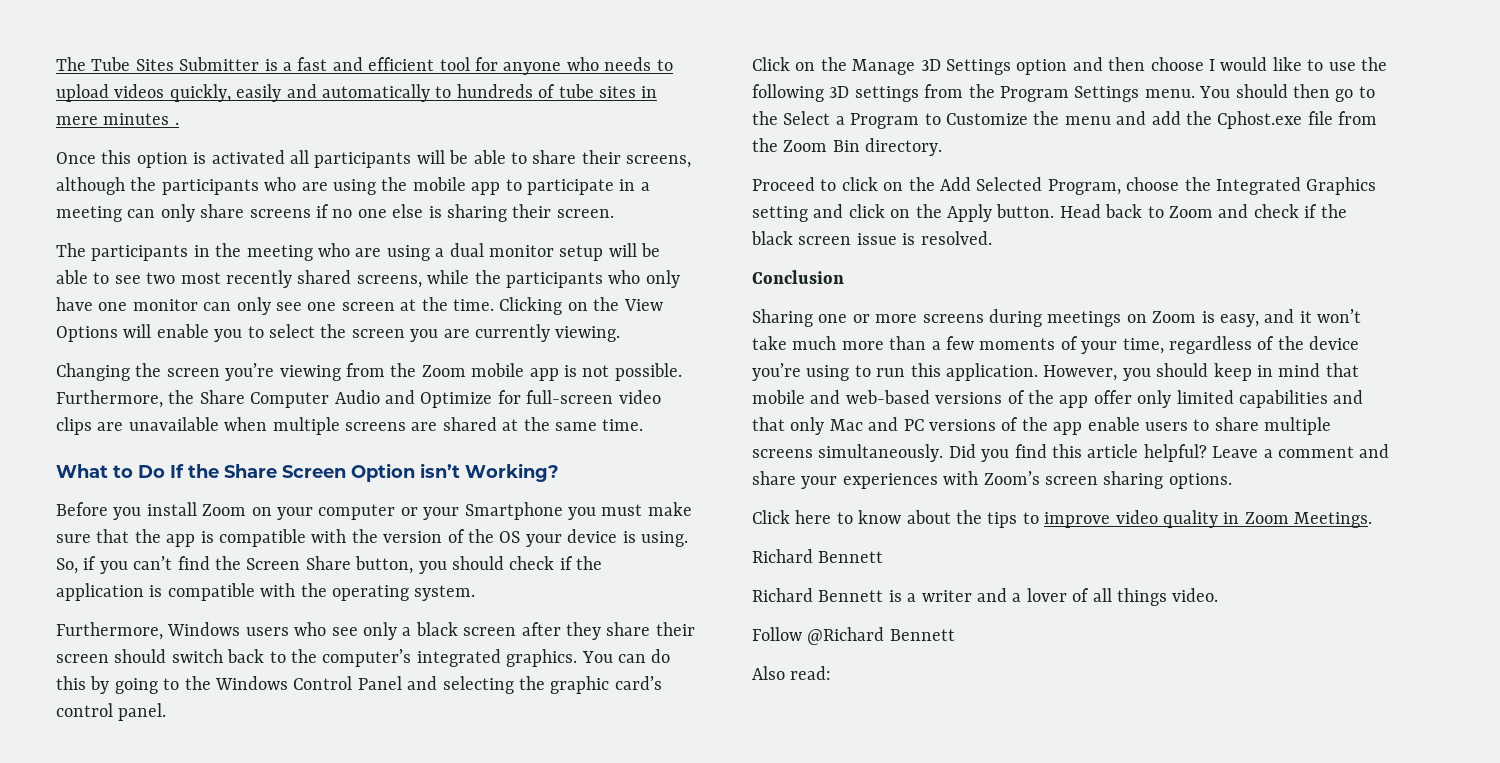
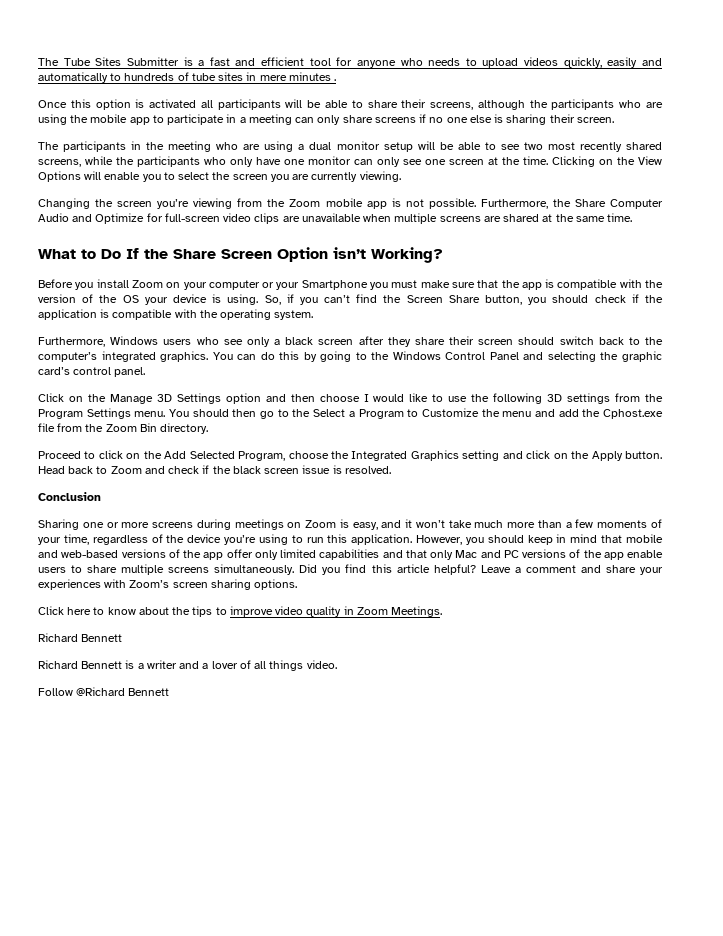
- Also read:

